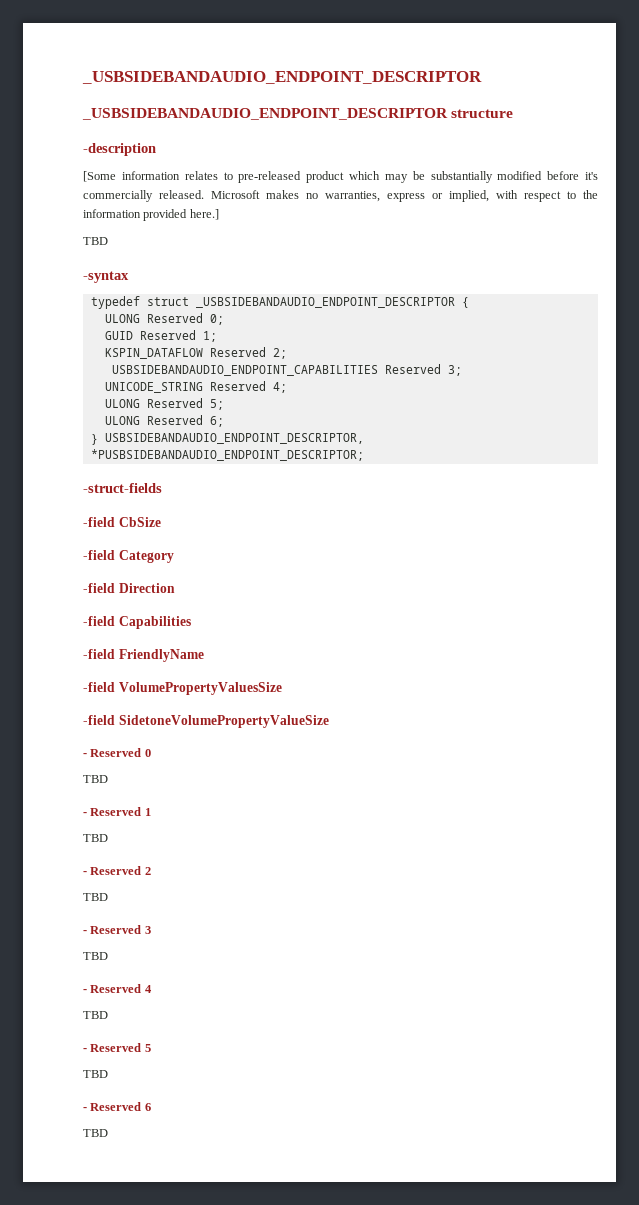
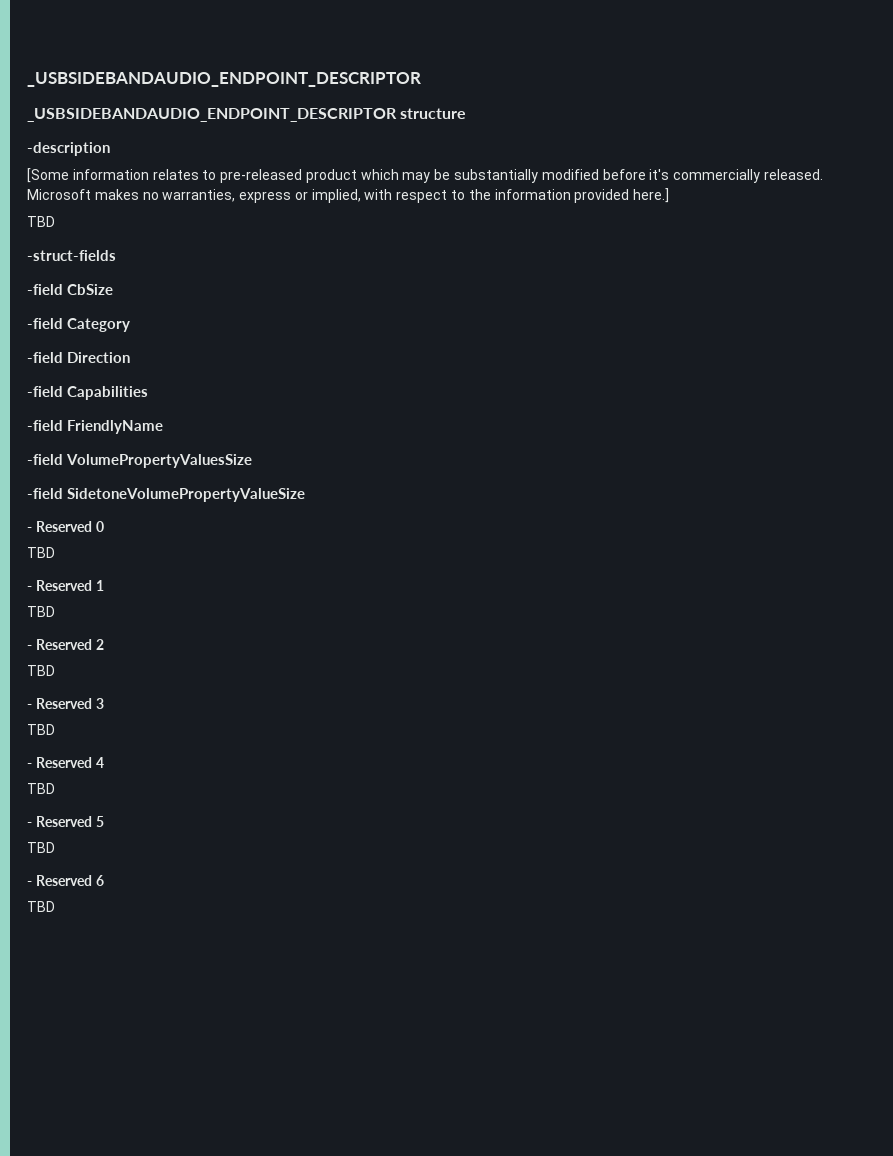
- -syntax
- typedef struct _USBSIDEBANDAUDIO_ENDPOINT_DESCRIPTOR {
- ULONG Reserved 0;
- GUID Reserved 1;
- KSPIN_DATAFLOW Reserved 2;
- USBSIDEBANDAUDIO_ENDPOINT_CAPABILITIES Reserved 3;
- UNICODE_STRING Reserved 4;
- ULONG Reserved 5;
- ULONG Reserved 6;
- } USBSIDEBANDAUDIO_ENDPOINT_DESCRIPTOR, *PUSBSIDEBANDAUDIO_ENDPOINT_DESCRIPTOR;

